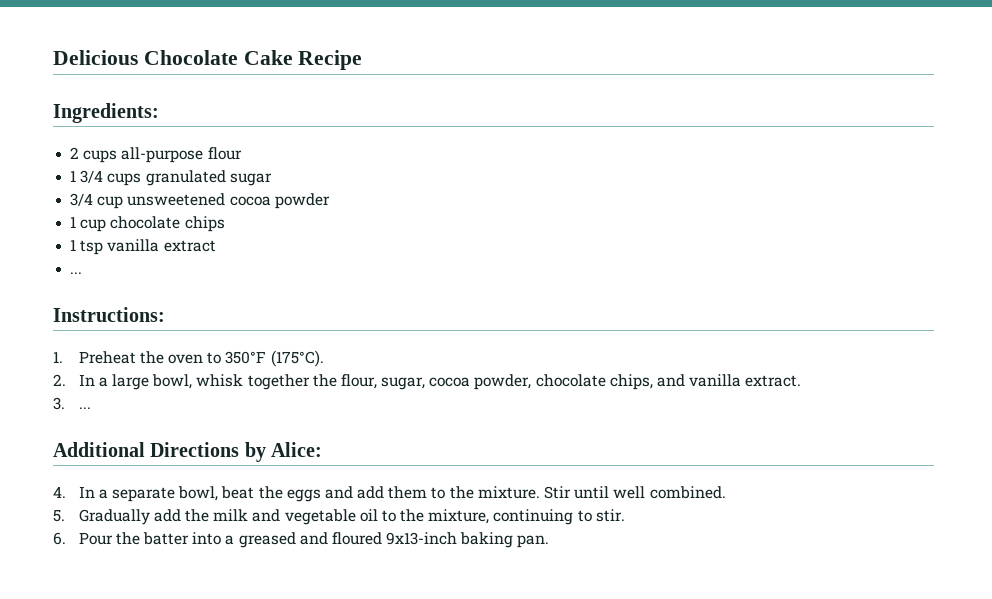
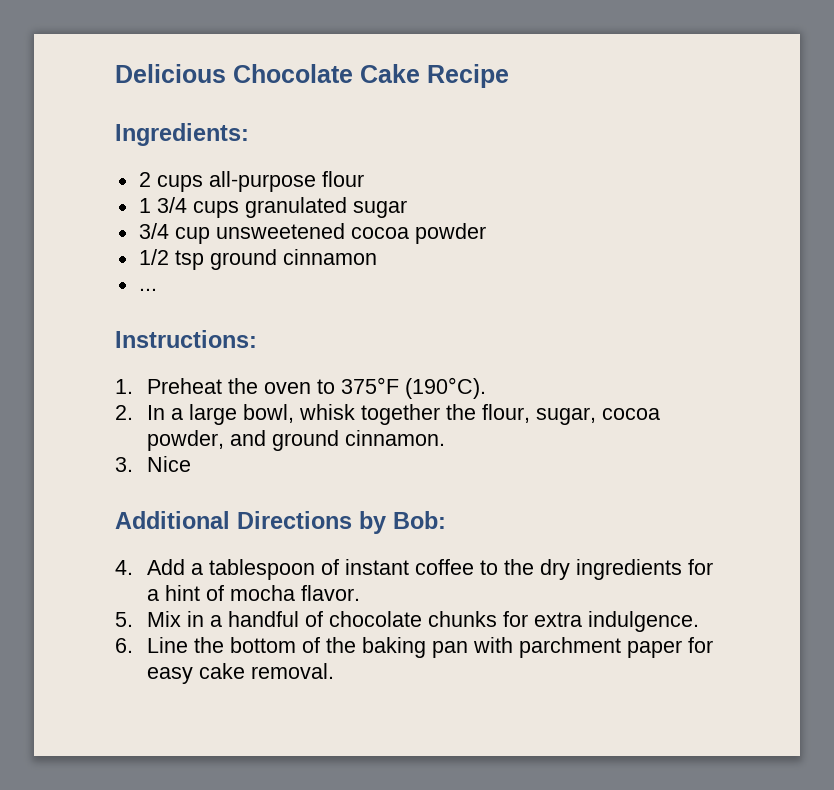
- 1 cup chocolate chips
- 1 tsp vanilla extract
+ 1/2 tsp ground cinnamon
- 1. Preheat the oven to 350°F (175°C).
+ 1. Preheat the oven to 375°F (190°C).
- 2. In a large bowl, whisk together the flour, sugar, cocoa powder, chocolate chips, and vanilla extract.
+ 2. In a large bowl, whisk together the flour, sugar, cocoa powder, and ground cinnamon.
- 3. ...
+ 3. Nice
- Additional Directions by Alice:
+ Additional Directions by Bob:
- 4. In a separate bowl, beat the eggs and add them to the mixture. Stir until well combined.
- 5. Gradually add the milk and vegetable oil to the mixture, continuing to stir.
- 6. Pour the batter into a greased and floured 9x13-inch baking pan.
+ 4. Add a tablespoon of instant coffee to the dry ingredients for a hint of mocha flavor.
+ 5. Mix in a handful of chocolate chunks for extra indulgence.
+ 6. Line the bottom of the baking pan with parchment paper for easy cake removal.

